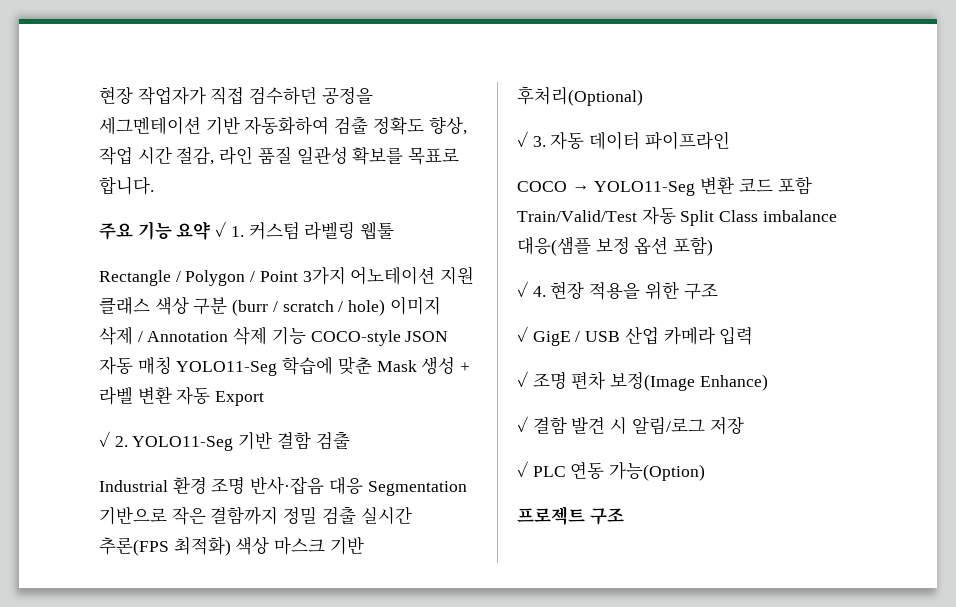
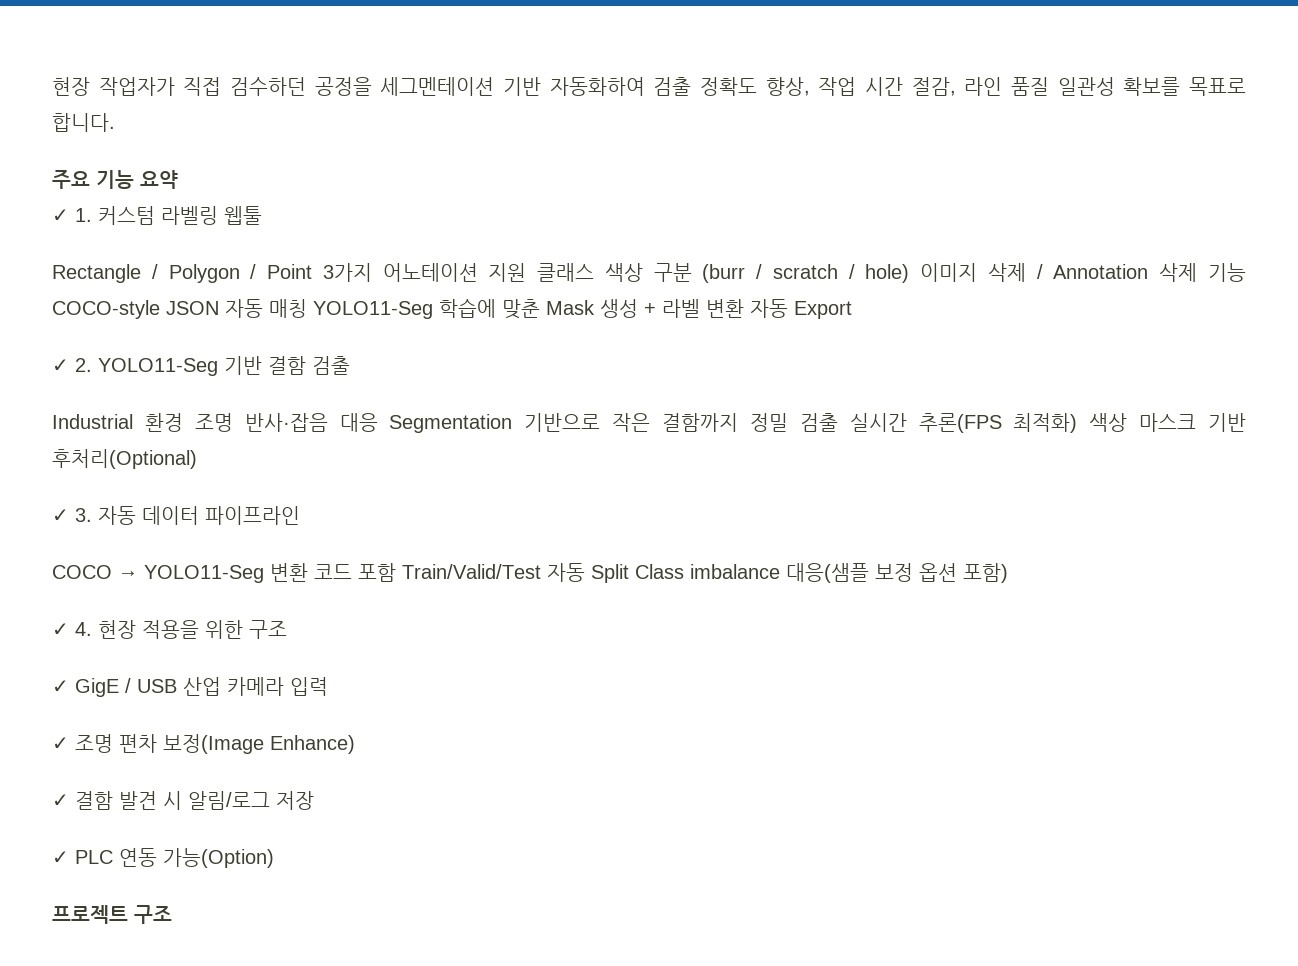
- 주요 기능 요약 ✓ 1. 커스텀 라벨링 웹툴
+ 주요 기능 요약
+ ✓ 1. 커스텀 라벨링 웹툴

